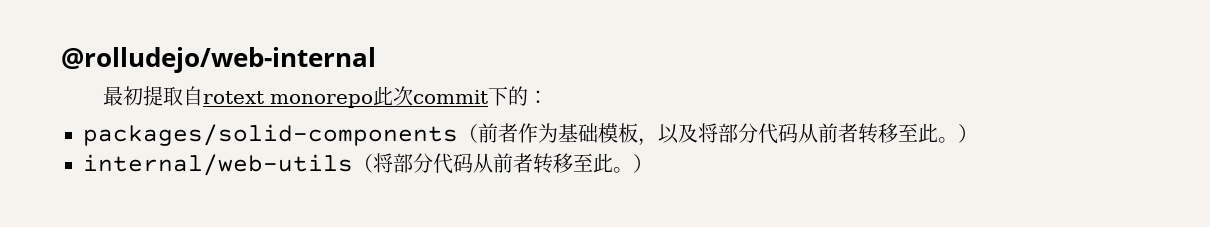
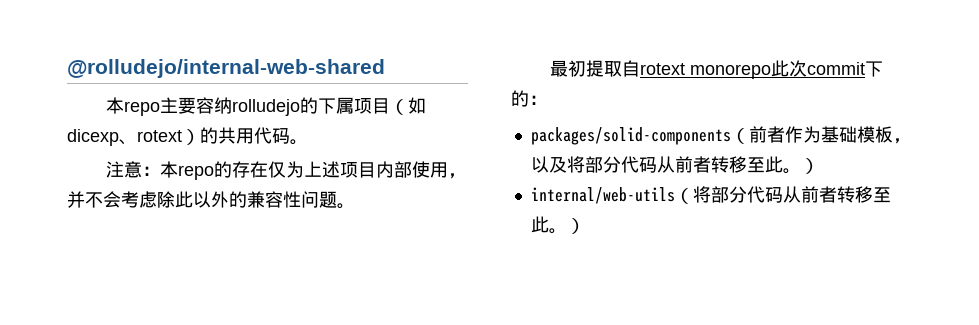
- @rolludejo/web-internal
+ @rolludejo/internal-web-shared
+ 本repo主要容纳rolludejo的下属项目（如dicexp、rotext）的共用代码。
+ 注意：本repo的存在仅为上述项目内部使用，并不会考虑除此以外的兼容性问题。

